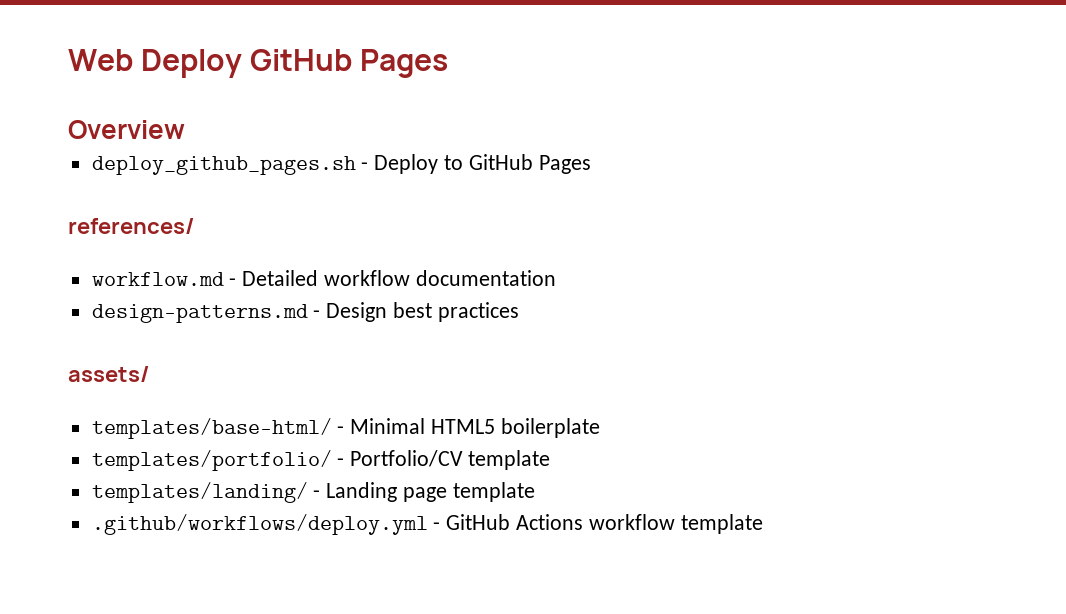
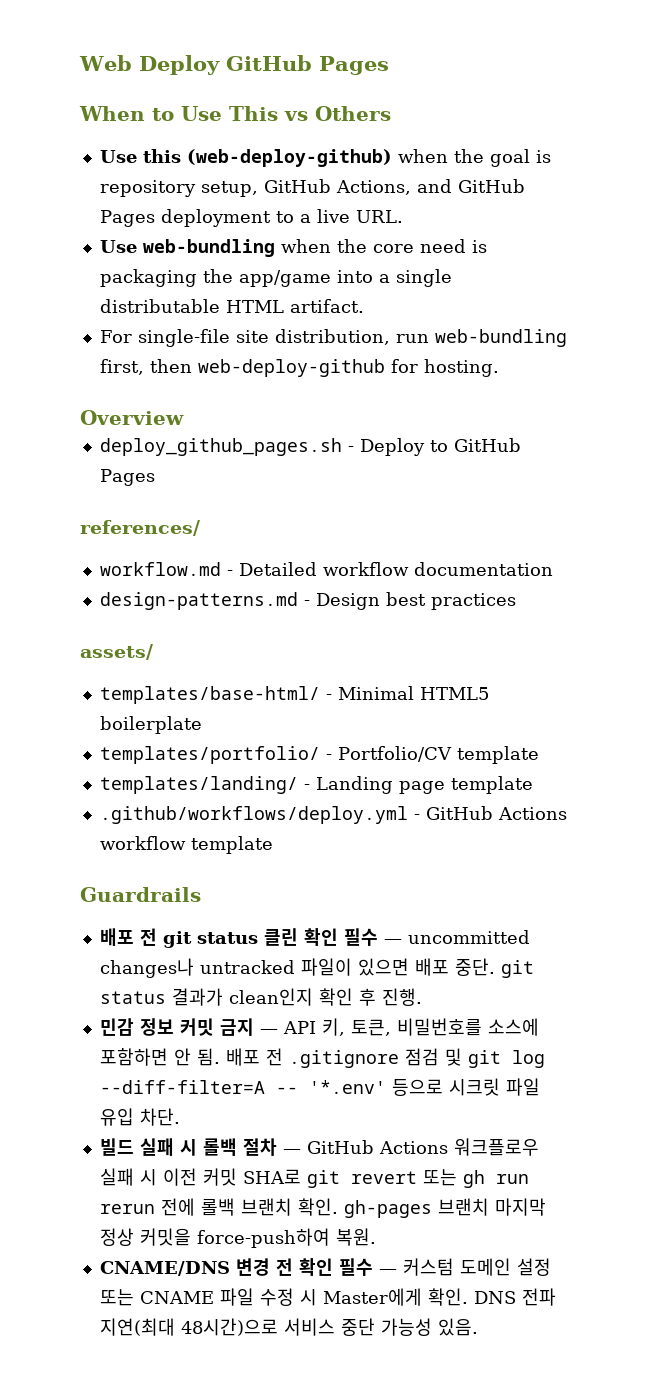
+ When to Use This vs Others
+ Use this (web-deploy-github) when the goal is repository setup, GitHub Actions, and GitHub Pages deployment to a live URL.
+ Use web-bundling when the core need is packaging the app/game into a single distributable HTML artifact.
+ For single-file site distribution, run web-bundling first, then web-deploy-github for hosting.
+ Guardrails
+ 배포 전 git status 클린 확인 필수 — uncommitted changes나 untracked 파일이 있으면 배포 중단. git status 결과가 clean인지 확인 후 진행.
+ 민감 정보 커밋 금지 — API 키, 토큰, 비밀번호를 소스에 포함하면 안 됨. 배포 전 .gitignore 점검 및 git log --diff-filter=A -- '*.env' 등으로 시크릿 파일 유입 차단.
+ 빌드 실패 시 롤백 절차 — GitHub Actions 워크플로우 실패 시 이전 커밋 SHA로 git revert 또는 gh run rerun 전에 롤백 브랜치 확인. gh-pages 브랜치 마지막 정상 커밋을 force-push하여 복원.
+ CNAME/DNS 변경 전 확인 필수 — 커스텀 도메인 설정 또는 CNAME 파일 수정 시 Master에게 확인. DNS 전파 지연(최대 48시간)으로 서비스 중단 가능성 있음.

